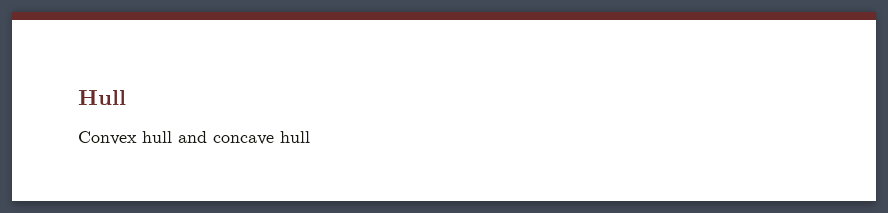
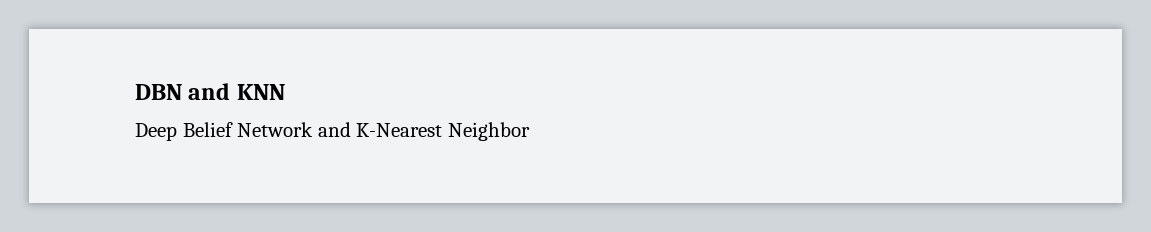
- Hull
- Convex hull and concave hull
+ DBN and KNN
+ Deep Belief Network and K-Nearest Neighbor

